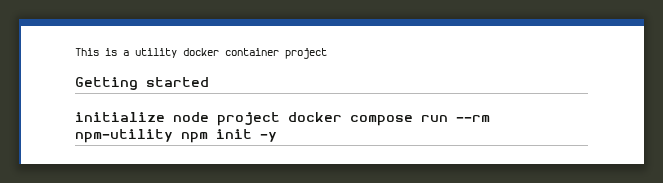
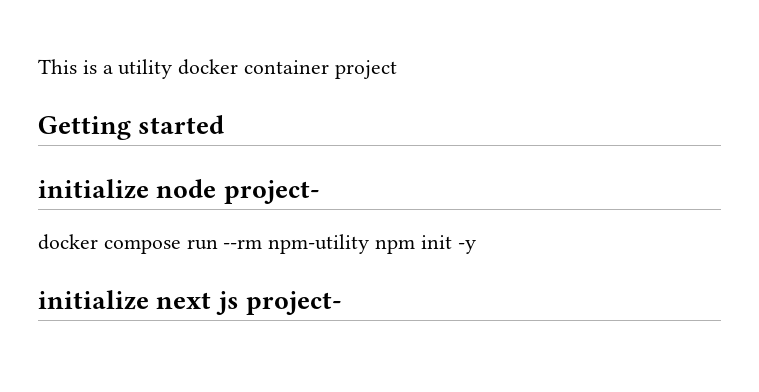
- initialize node project docker compose run --rm npm-utility npm init -y
+ initialize node project-
+ docker compose run --rm npm-utility npm init -y
+ initialize next js project-

